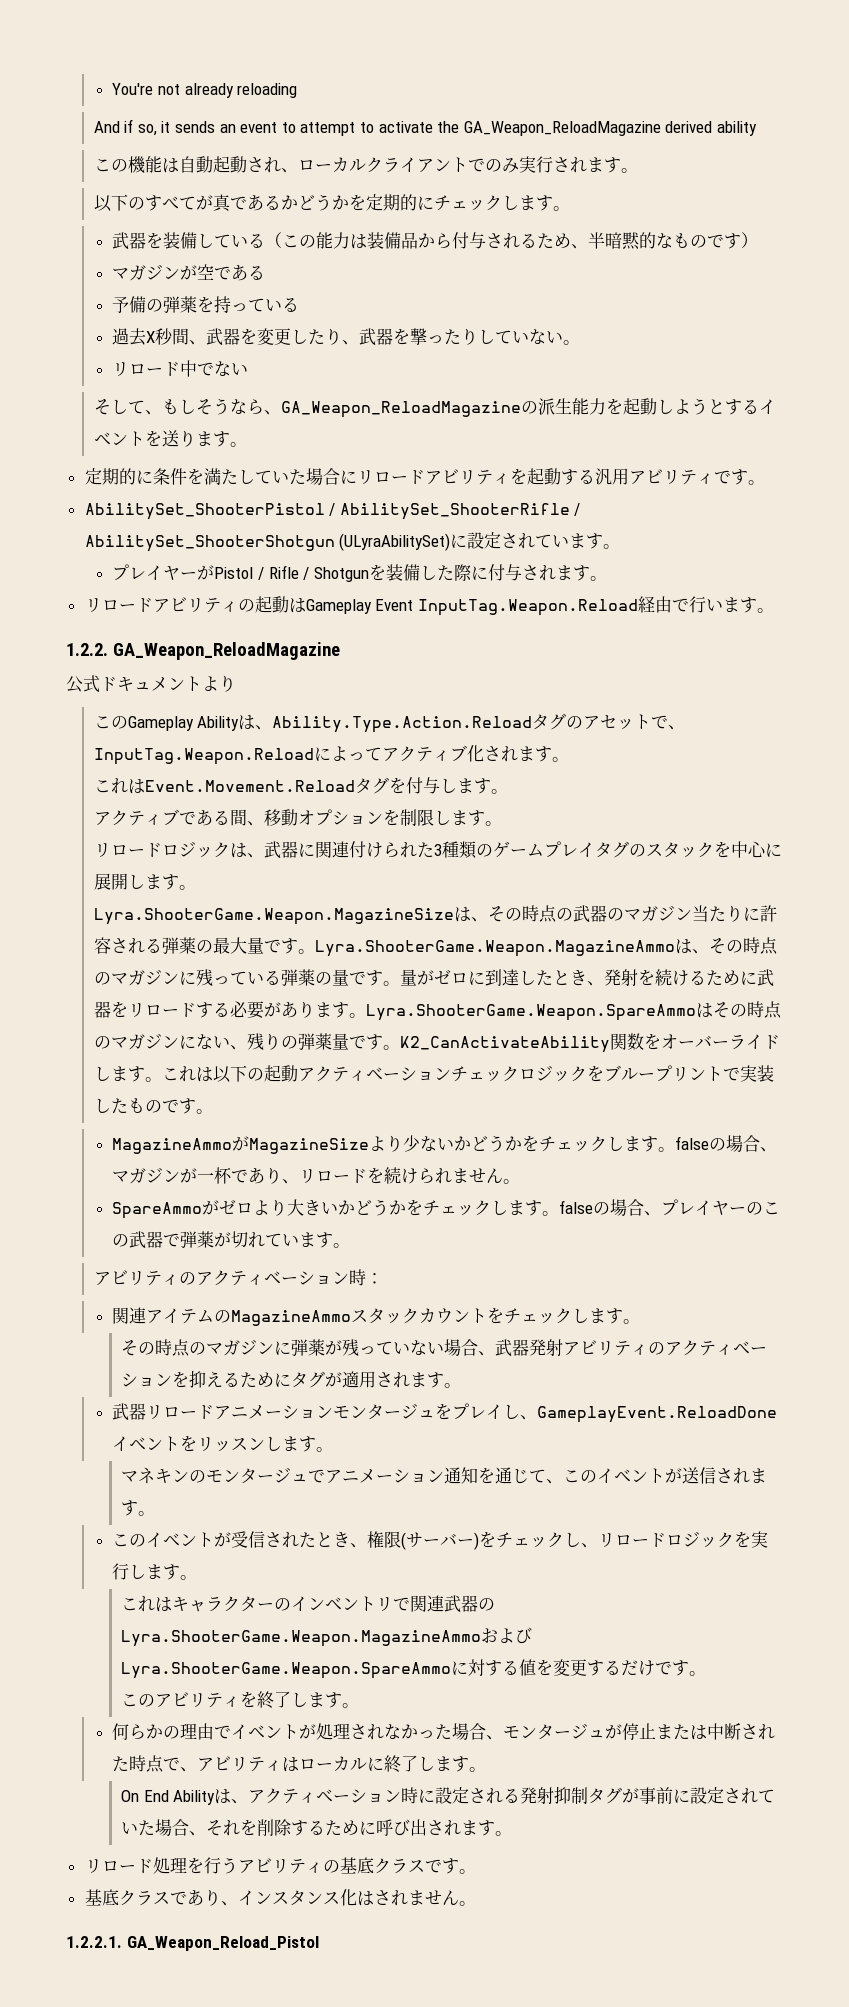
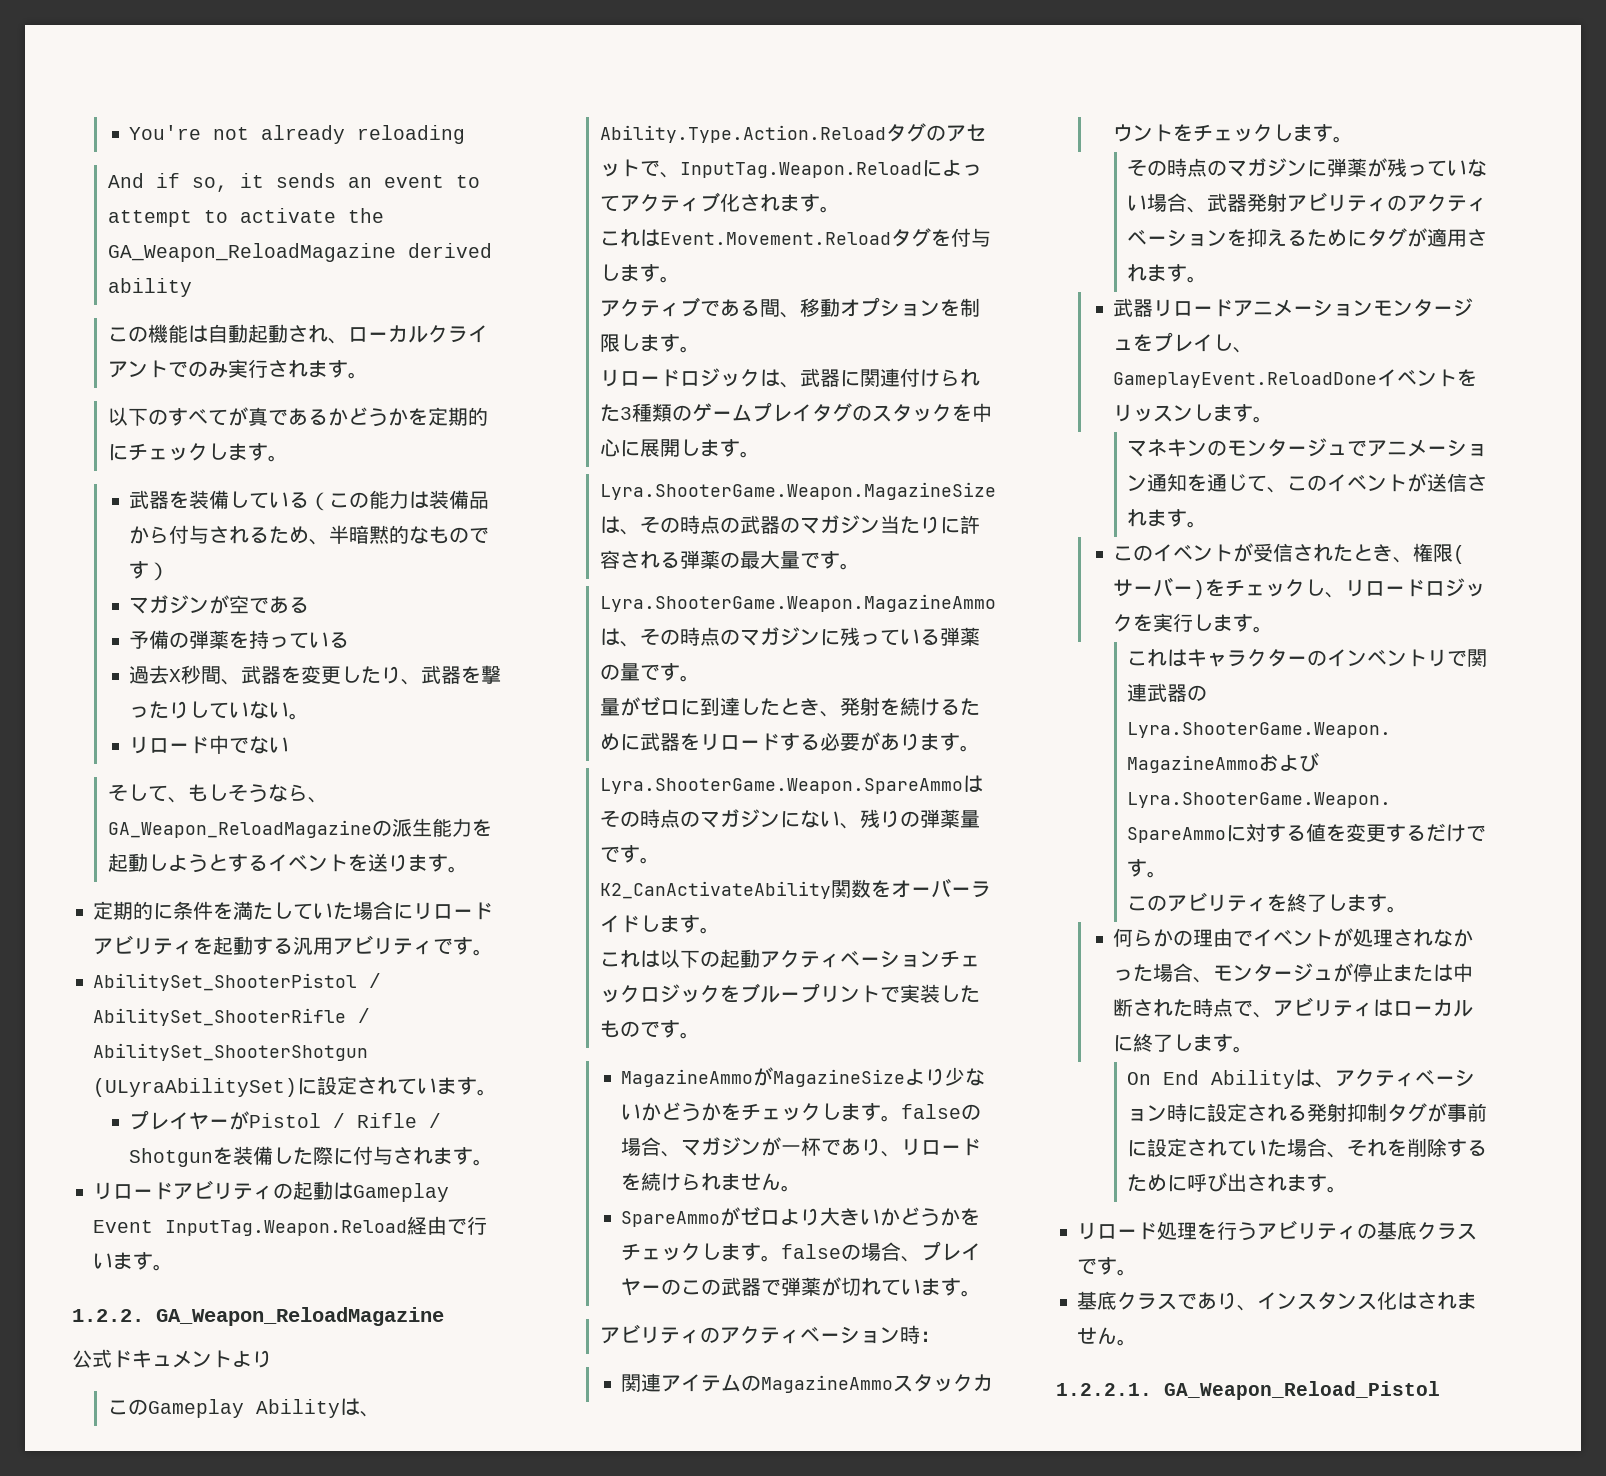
- Lyra.ShooterGame.Weapon.MagazineSizeは、その時点の武器のマガジン当たりに許容される弾薬の最大量です。Lyra.ShooterGame.Weapon.MagazineAmmoは、その時点のマガジンに残っている弾薬の量です。量がゼロに到達したとき、発射を続けるために武器をリロードする必要があります。Lyra.ShooterGame.Weapon.SpareAmmoはその時点のマガジンにない、残りの弾薬量です。K2_CanActivateAbility関数をオーバーライドします。これは以下の起動アクティベーションチェックロジックをブループリントで実装したものです。
+ Lyra.ShooterGame.Weapon.MagazineSizeは、その時点の武器のマガジン当たりに許容される弾薬の最大量です。
+ Lyra.ShooterGame.Weapon.MagazineAmmoは、その時点のマガジンに残っている弾薬の量です。
+ 量がゼロに到達したとき、発射を続けるために武器をリロードする必要があります。
+ Lyra.ShooterGame.Weapon.SpareAmmoはその時点のマガジンにない、残りの弾薬量です。
+ K2_CanActivateAbility関数をオーバーライドします。
+ これは以下の起動アクティベーションチェックロジックをブループリントで実装したものです。

